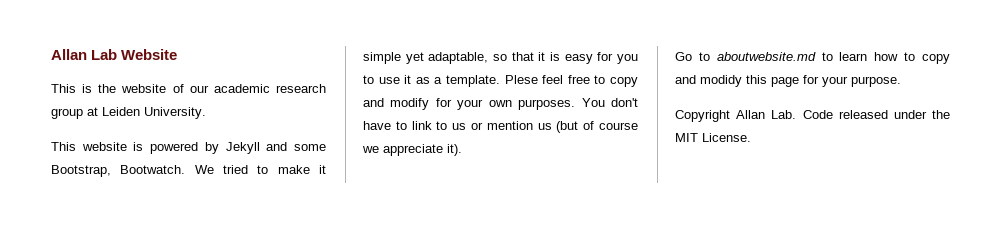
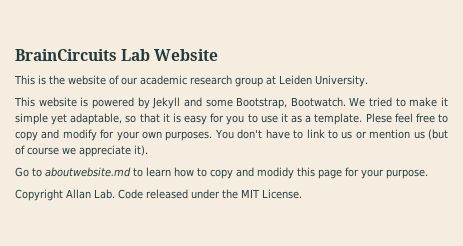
- Allan Lab Website
+ BrainCircuits Lab Website

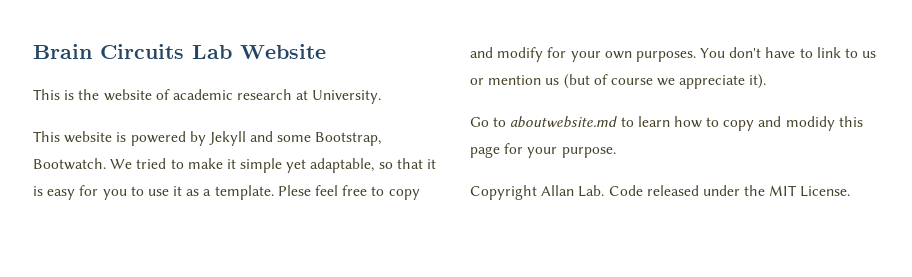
- BrainCircuits Lab Website
+ Brain Circuits Lab Website
- This is the website of our academic research group at Leiden University.
+ This is the website of academic research at University.

